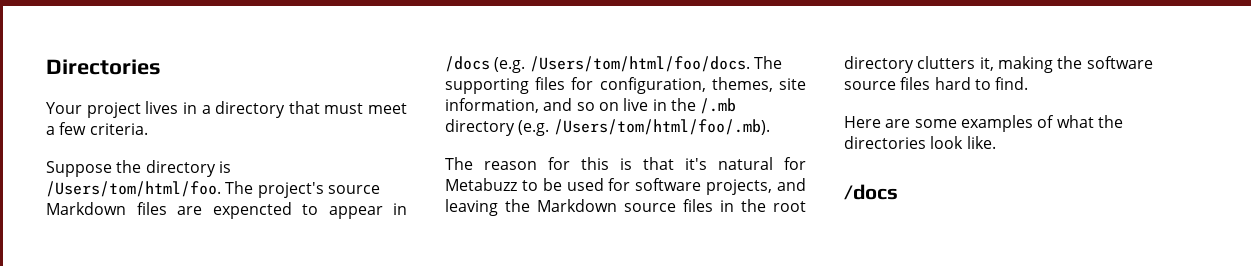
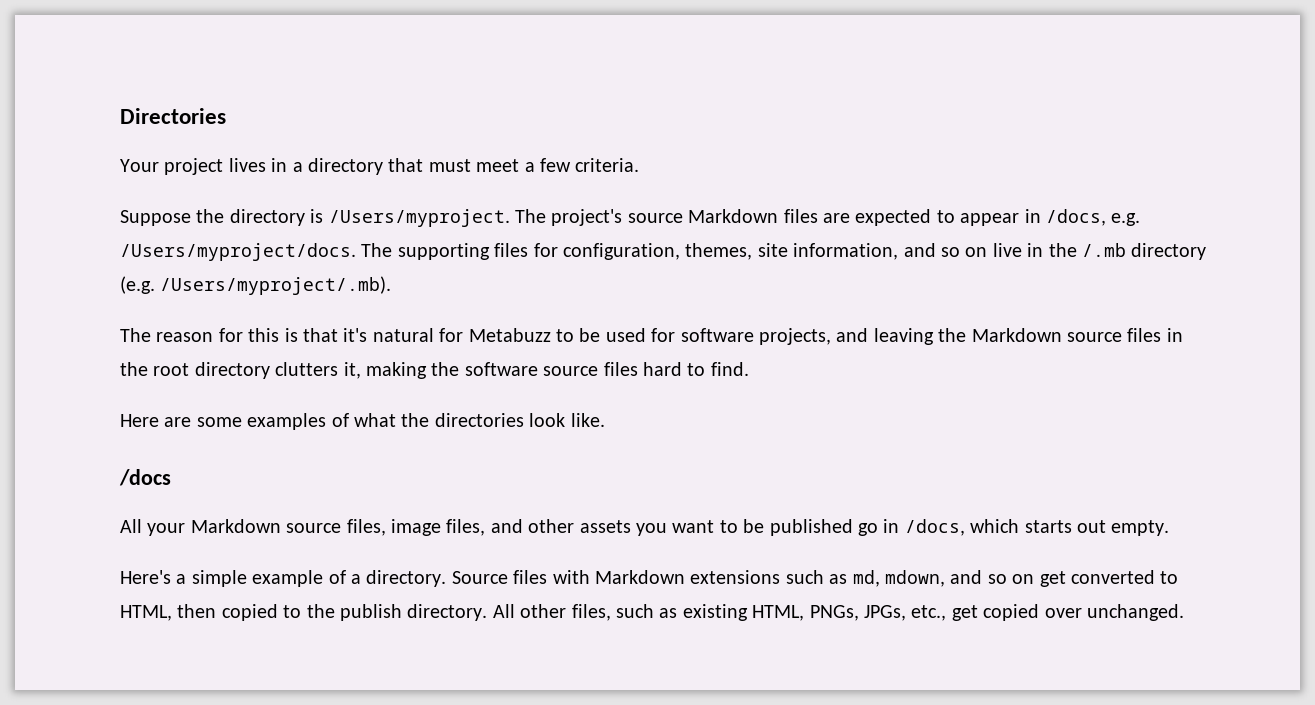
- Suppose the directory is /Users/tom/html/foo.
+ Suppose the directory is /Users/myproject.
- The project's source Markdown files are expencted to appear in /docs (e.g. /Users/tom/html/foo/docs.
+ The project's source Markdown files are expected to appear in /docs, e.g. /Users/myproject/docs.
- The supporting files for configuration, themes, site information, and so on live in the /.mb directory (e.g. /Users/tom/html/foo/.mb).
+ The supporting files for configuration, themes, site information, and so on live in the /.mb directory (e.g. /Users/myproject/.mb).
+ All your Markdown source files, image files, and other assets you want to be published go in /docs, which starts out empty.
+ Here's a simple example of a directory. Source files with Markdown extensions such as md, mdown, and so on get converted to HTML, then copied to the publish directory. All other files, such as existing HTML, PNGs, JPGs, etc., get copied over unchanged.

